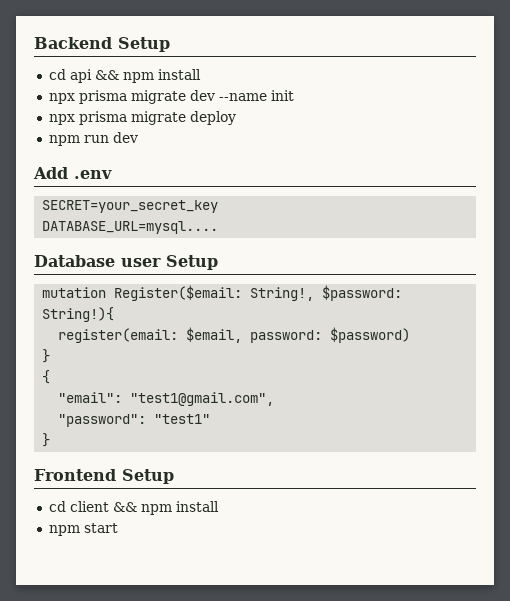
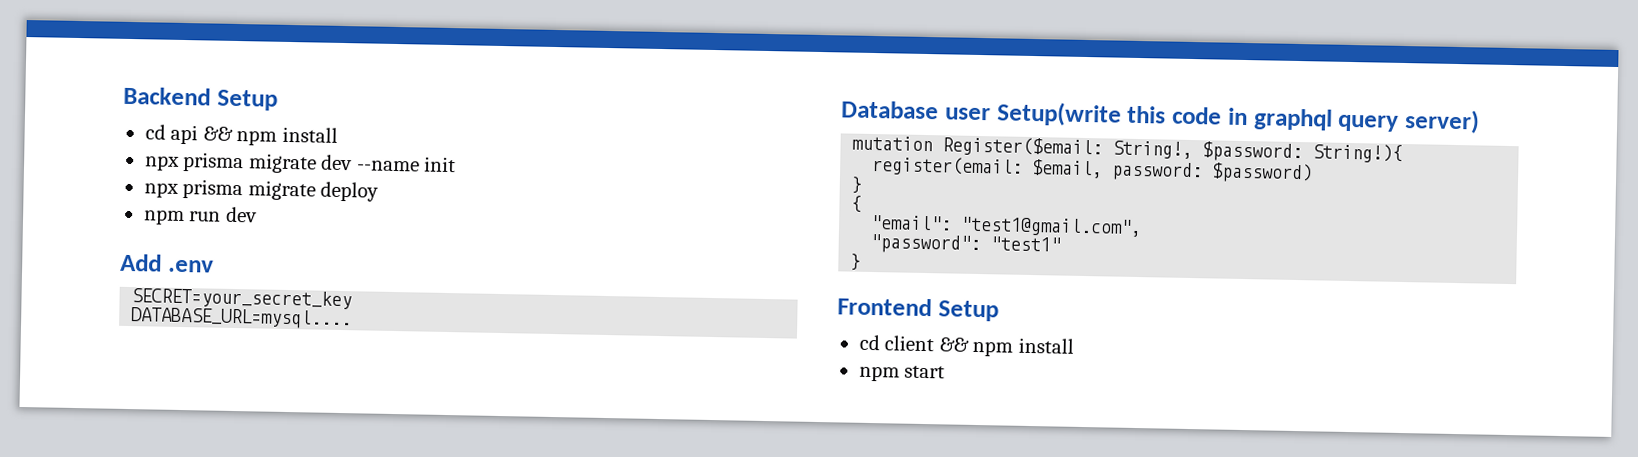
- Database user Setup
+ Database user Setup(write this code in graphql query server)

